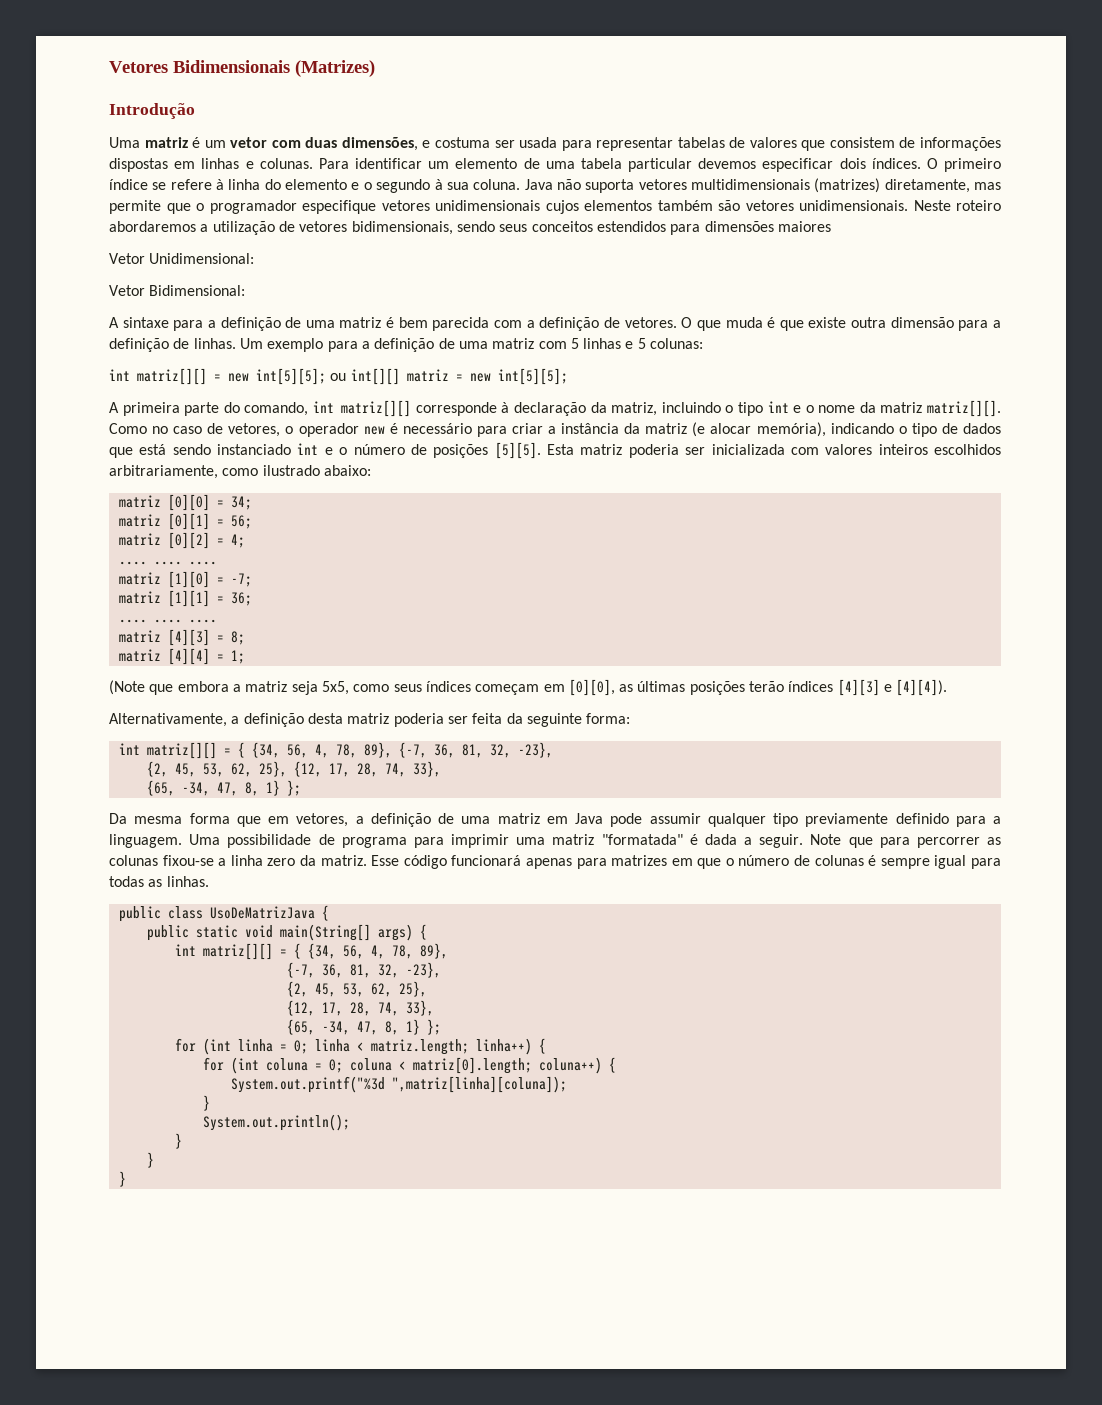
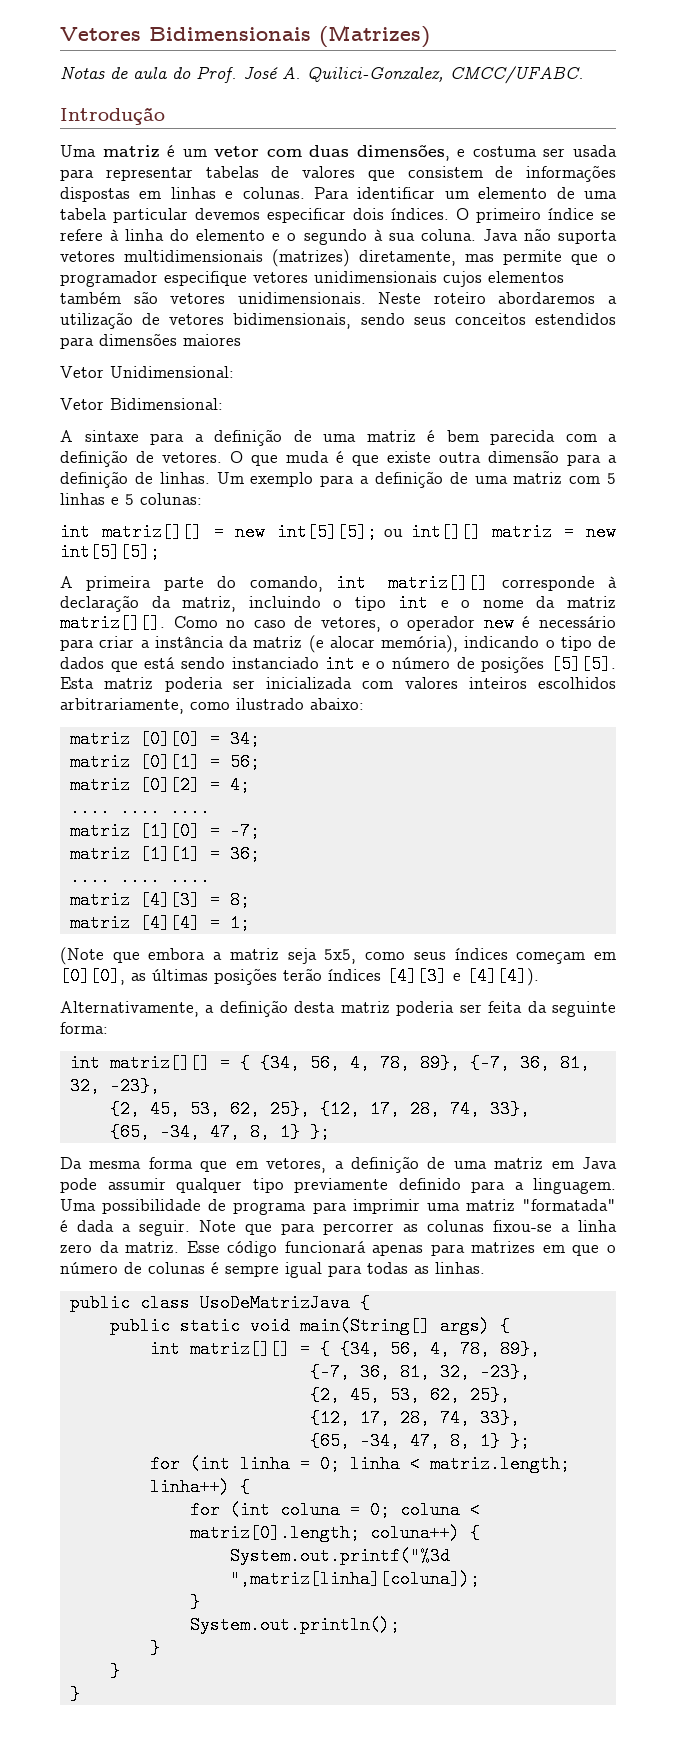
+ Notas de aula do Prof. José A. Quilici-Gonzalez, CMCC/UFABC.

